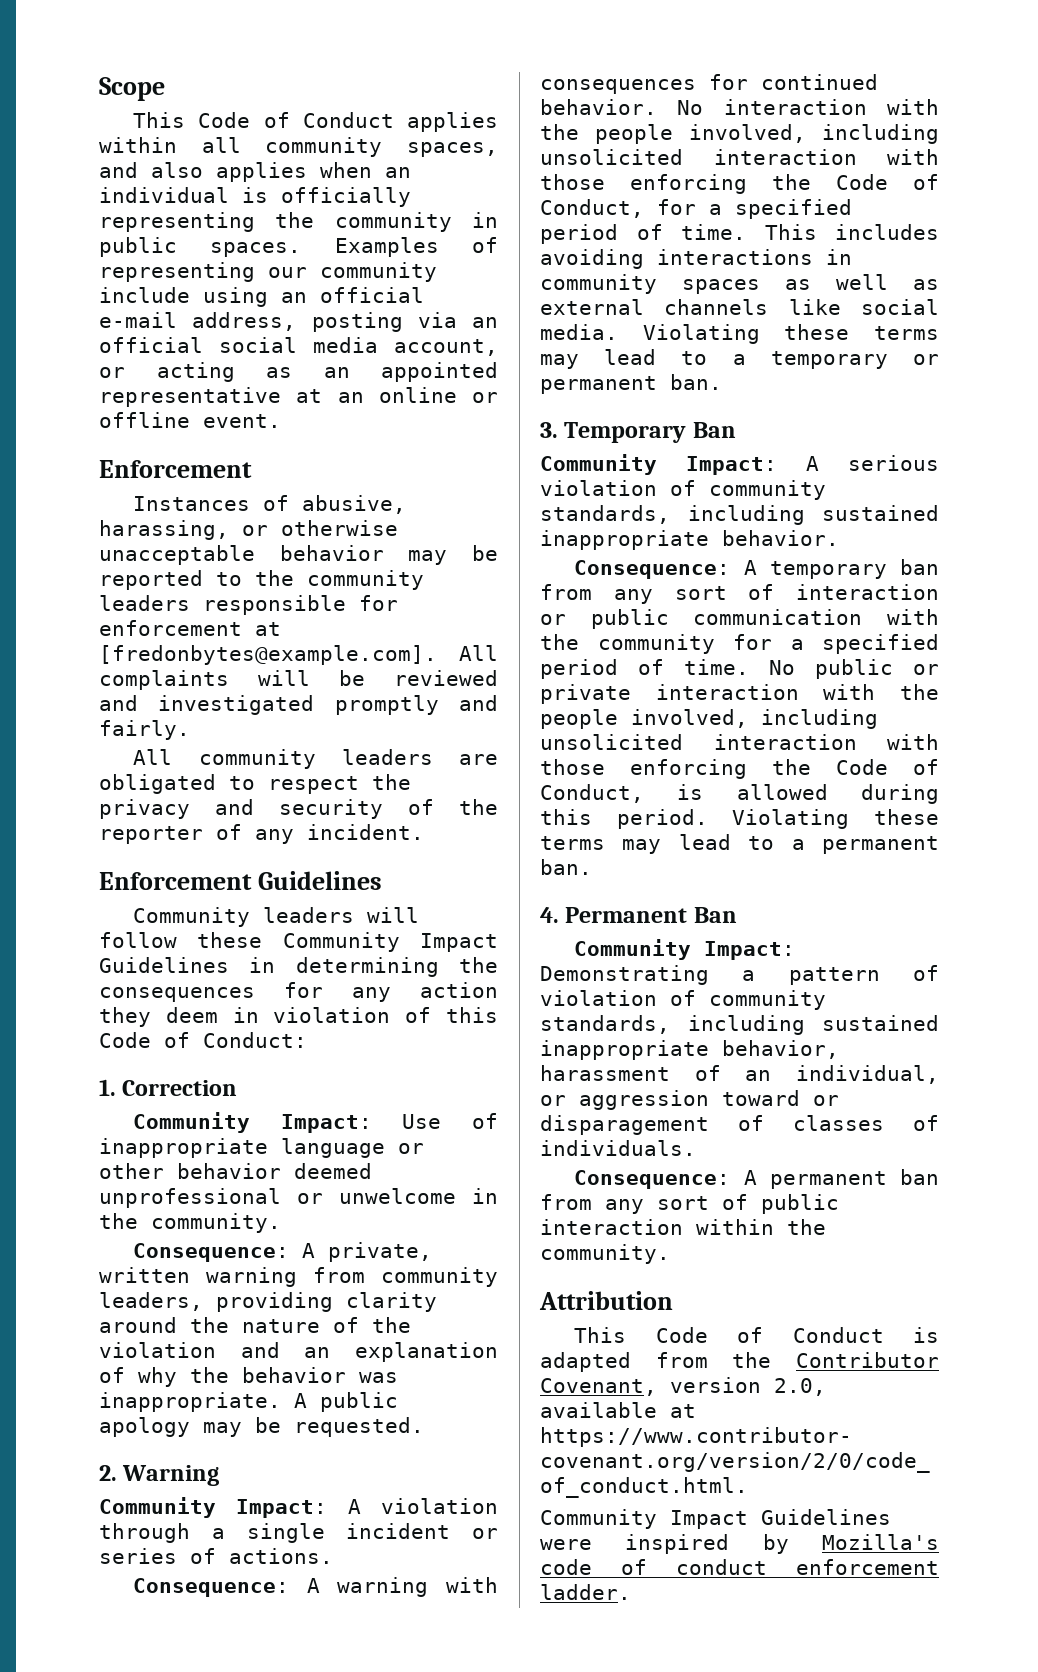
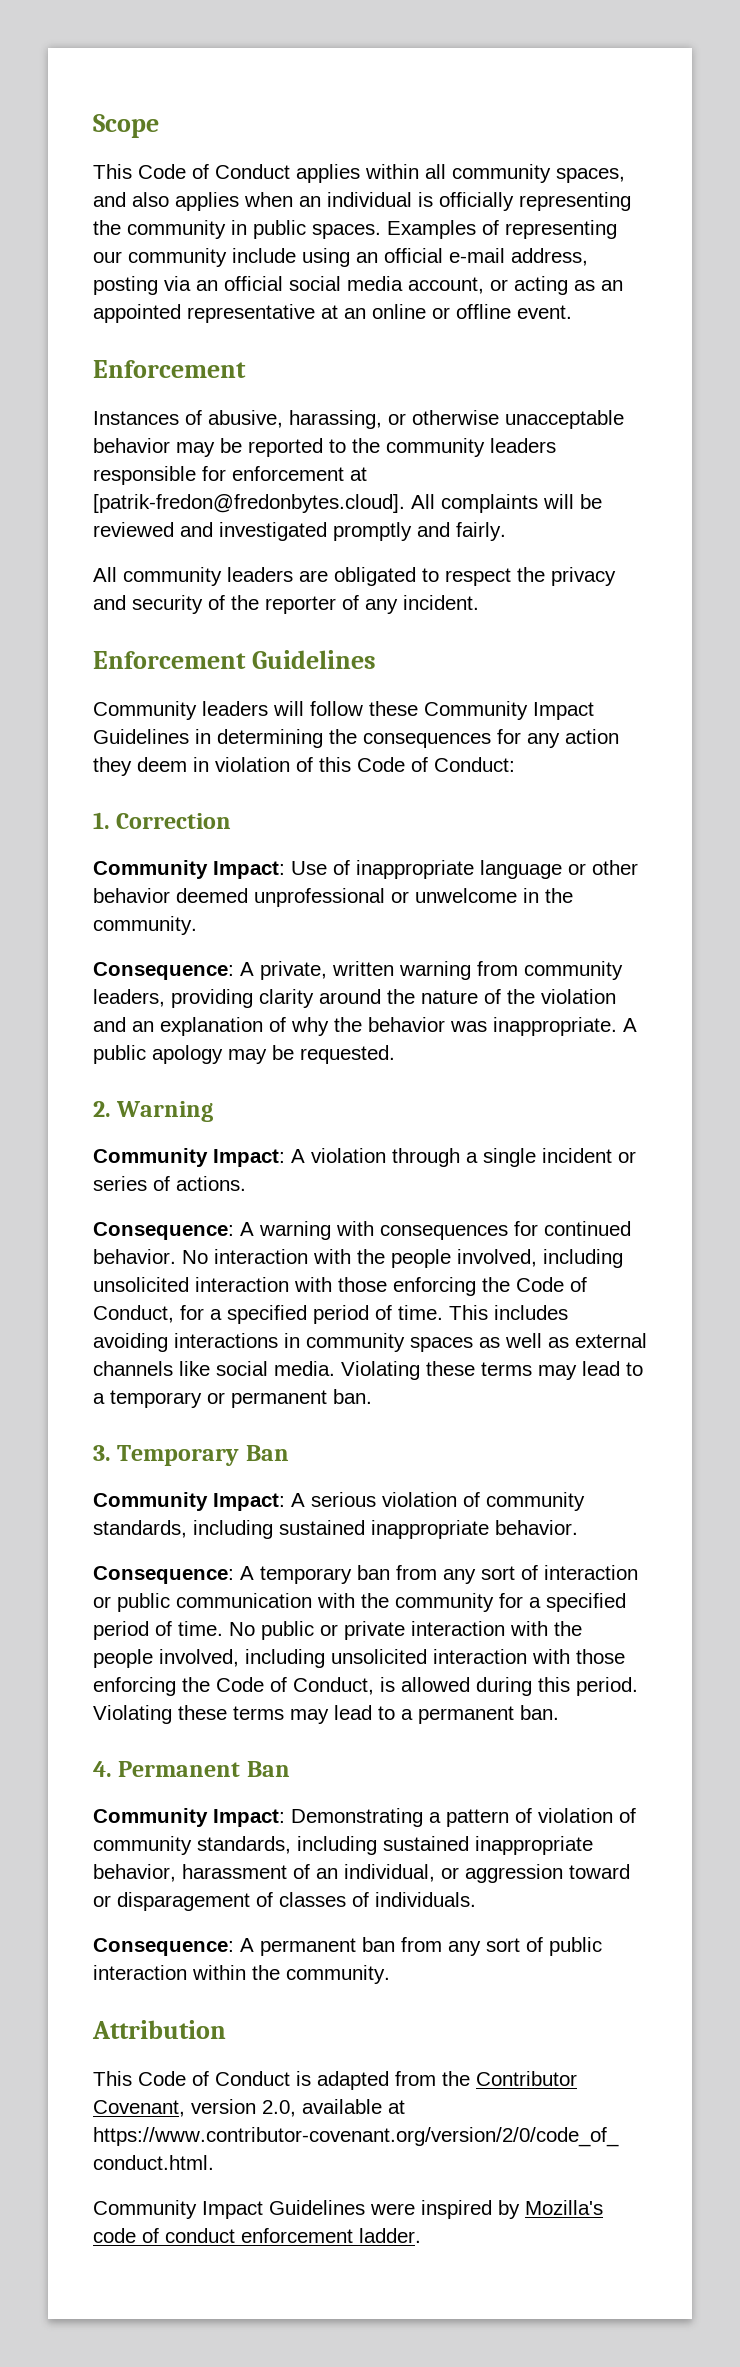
- Instances of abusive, harassing, or otherwise unacceptable behavior may be reported to the community leaders responsible for enforcement at [fredonbytes@example.com]. All complaints will be reviewed and investigated promptly and fairly.
+ Instances of abusive, harassing, or otherwise unacceptable behavior may be reported to the community leaders responsible for enforcement at [patrik-fredon@fredonbytes.cloud]. All complaints will be reviewed and investigated promptly and fairly.

